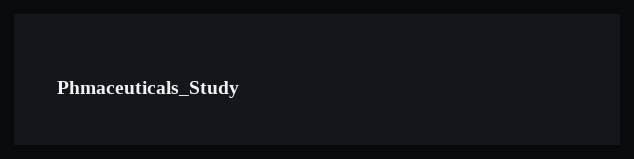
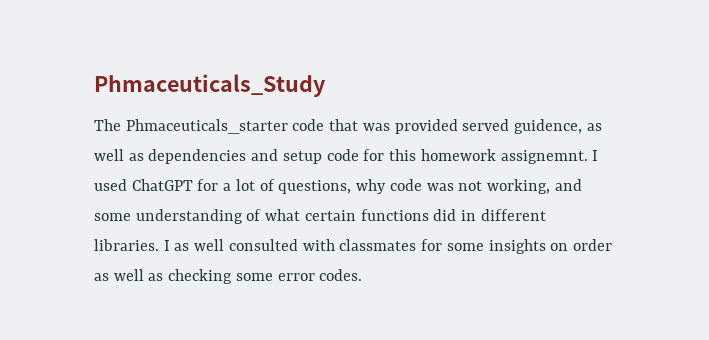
+ The Phmaceuticals_starter code that was provided served guidence, as well as dependencies and setup code for this homework assignemnt. I used ChatGPT for a lot of questions, why code was not working, and some understanding of what certain functions did in different libraries. I as well consulted with classmates for some insights on order as well as checking some error codes.

